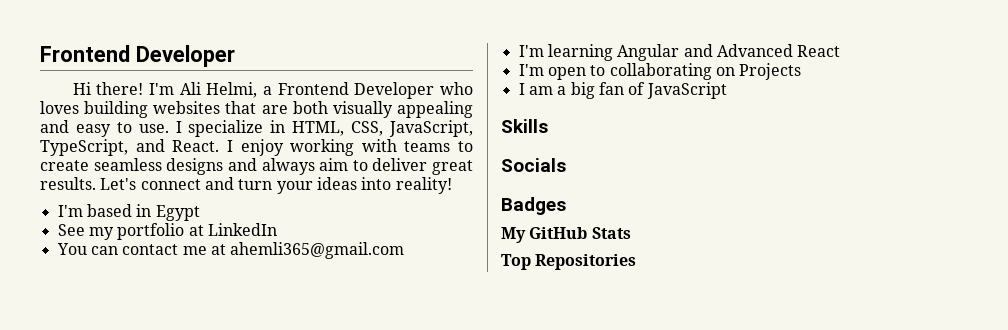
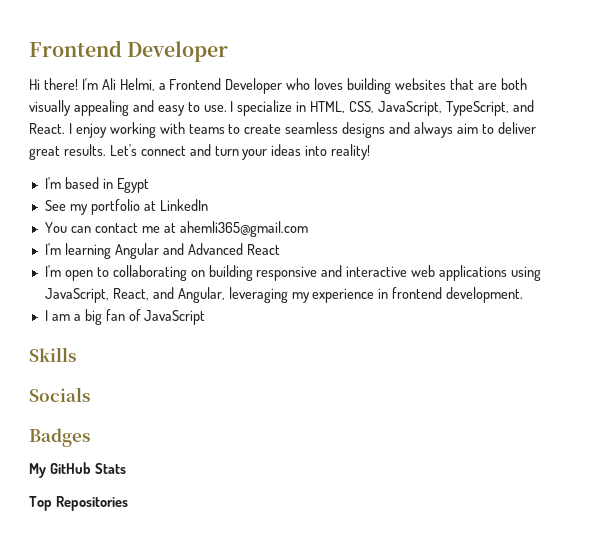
- I'm open to collaborating on Projects
+ I'm open to collaborating on building responsive and interactive web applications using JavaScript, React, and Angular, leveraging my experience in frontend development.

